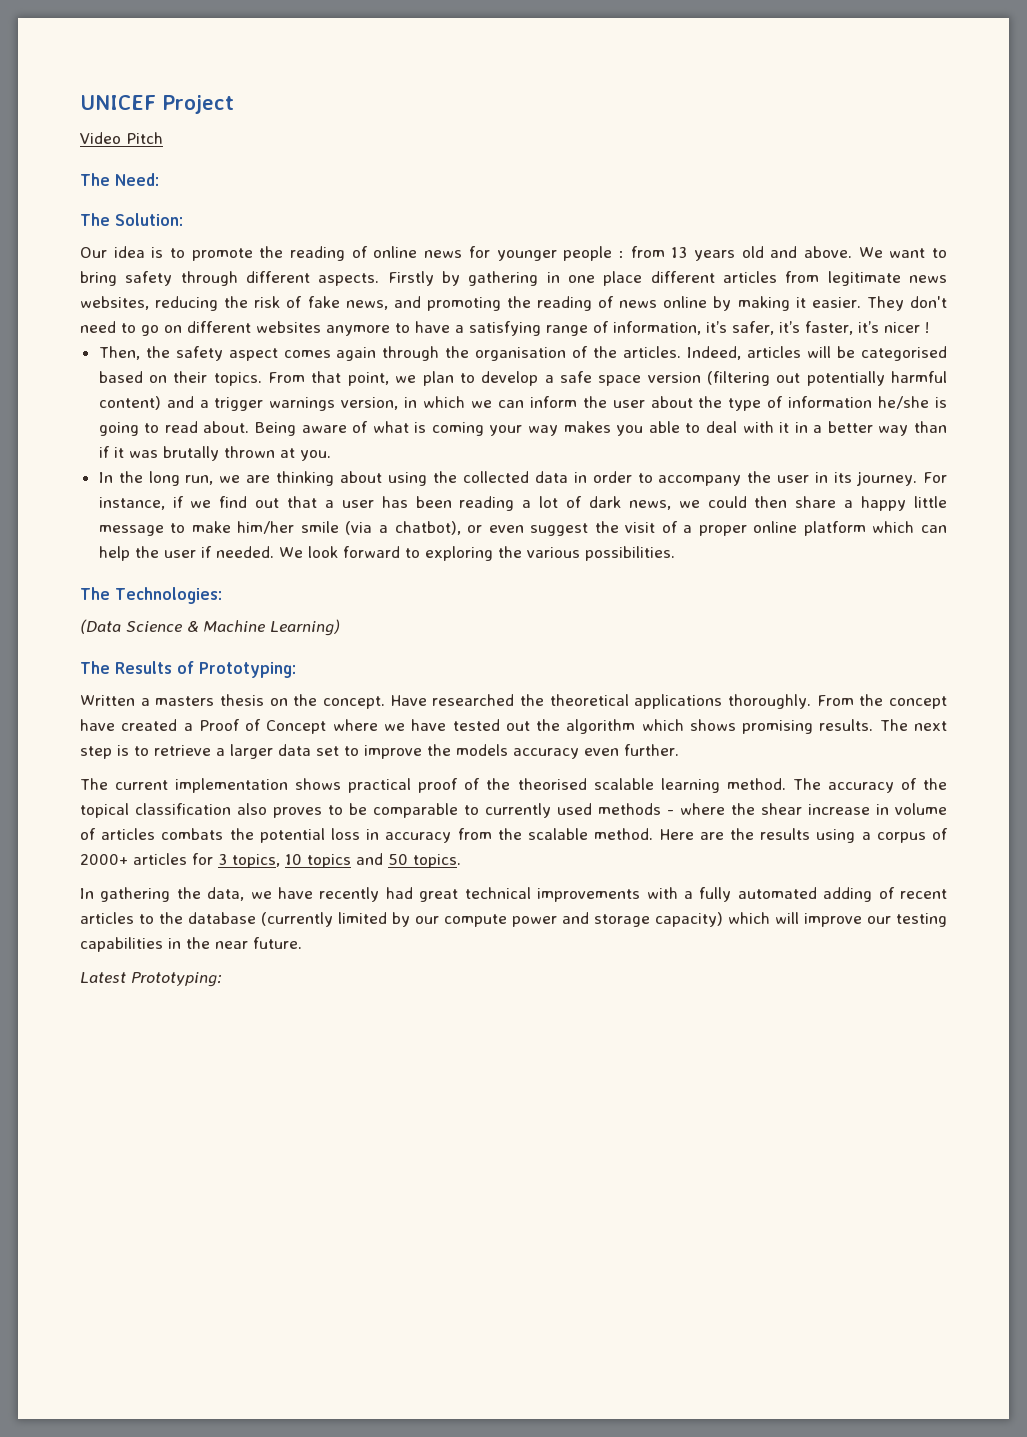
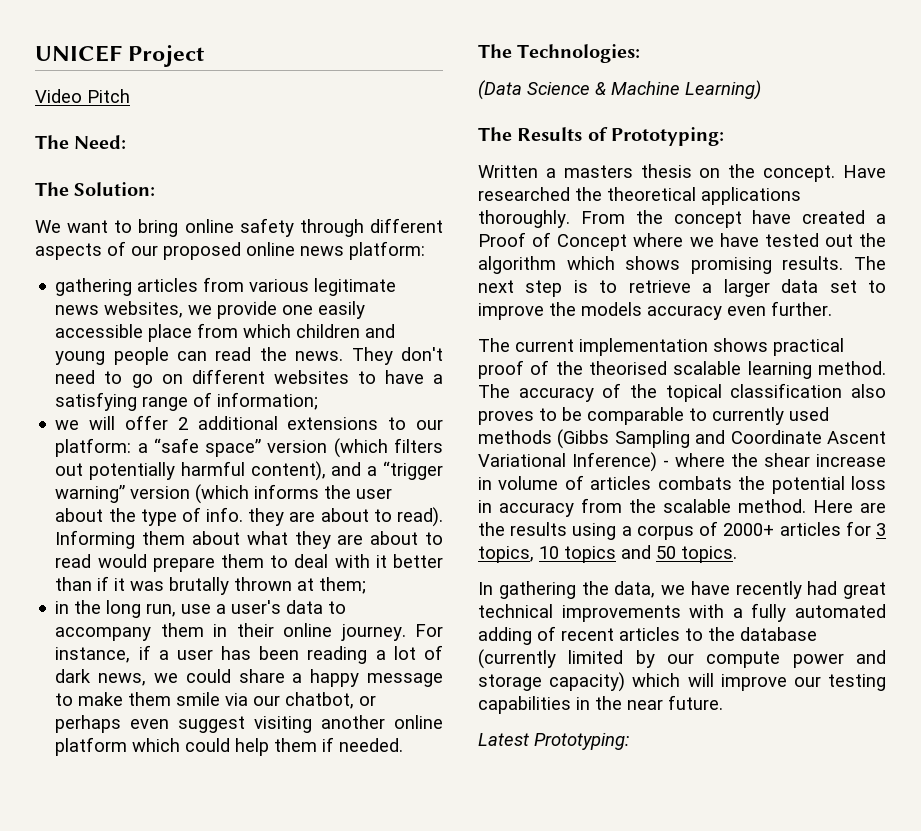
- Our idea is to promote the reading of online news for younger people : from 13 years old and above. We want to bring safety through different aspects. Firstly by gathering in one place different articles from legitimate news websites, reducing the risk of fake news, and promoting the reading of news online by making it easier.
+ We want to bring online safety through different aspects of our proposed online news platform:
+ gathering articles from various legitimate news websites, we provide one easily accessible place from which children and young people can read the news.
- They don't need to go on different websites anymore to have a satisfying range of information, it’s safer, it’s faster, it’s nicer !
- Then, the safety aspect comes again through the organisation of the articles. Indeed, articles will be categorised based on their topics. From that point, we plan to develop a safe space version (filtering out potentially harmful content) and a trigger warnings version, in which we can inform the user about the type of information he/she is going to read about. Being aware of what is coming your way makes you able to deal with it in a better way than if it was brutally thrown at you.
- In the long run, we are thinking about using the collected data in order to accompany the user in its journey. For instance, if we find out that a user has been reading a lot of dark news, we could then share a happy little message to make him/her smile (via a chatbot), or even suggest the visit of a proper online platform which can help the user if needed. We look forward to exploring the various possibilities.
+ They don't need to go on different websites to have a satisfying range of information;
+ we will offer 2 additional extensions to our platform: a “safe space” version (which filters out potentially harmful content), and a “trigger warning” version (which informs the user about the type of info. they are about to read). Informing them about what they are about to read would prepare them to deal with it better than if it was brutally thrown at them;
+ in the long run, use a user's data to accompany them in their online journey. For instance, if a user has been reading a lot of dark news, we could share a happy message to make them smile via our chatbot, or perhaps even suggest visiting another online platform which could help them if needed.
- The accuracy of the topical classification also proves to be comparable to currently used methods - where the shear increase in volume of articles combats the potential loss in accuracy from the scalable method.
+ The accuracy of the topical classification also proves to be comparable to currently used methods (Gibbs Sampling and Coordinate Ascent Variational Inference) - where the shear increase in volume of articles combats the potential loss in accuracy from the scalable method.

